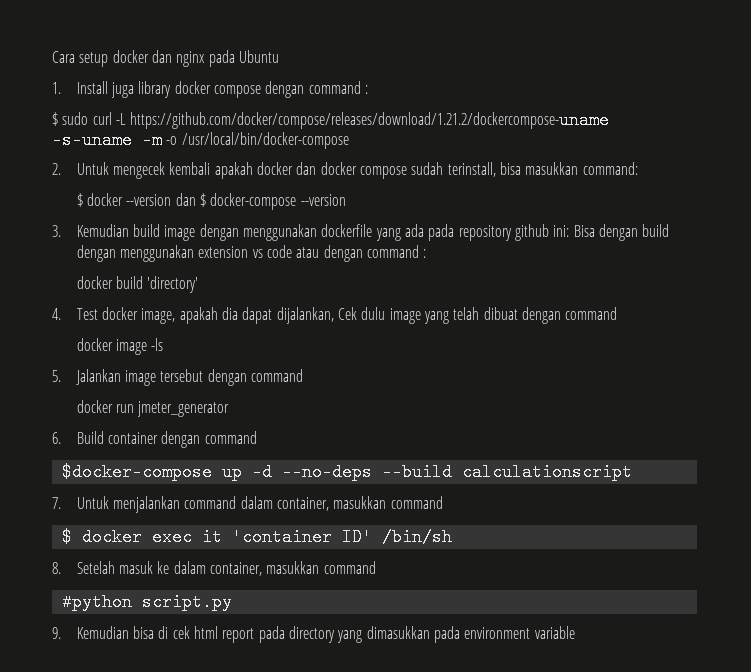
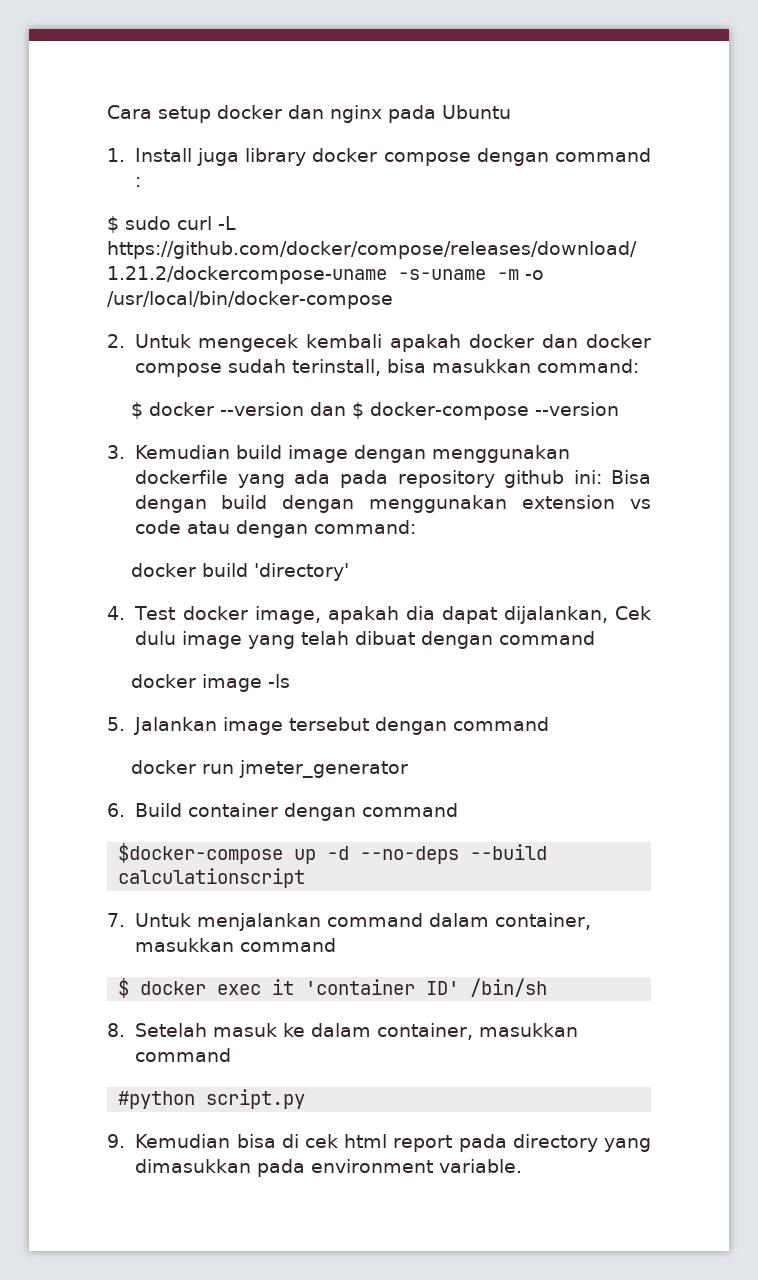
- 3. Kemudian build image dengan menggunakan dockerfile yang ada pada repository github ini: Bisa dengan build dengan menggunakan extension vs code atau dengan command :
+ 3. Kemudian build image dengan menggunakan dockerfile yang ada pada repository github ini: Bisa dengan build dengan menggunakan extension vs code atau dengan command:
- 9. Kemudian bisa di cek html report pada directory yang dimasukkan pada environment variable
+ 9. Kemudian bisa di cek html report pada directory yang dimasukkan pada environment variable.

